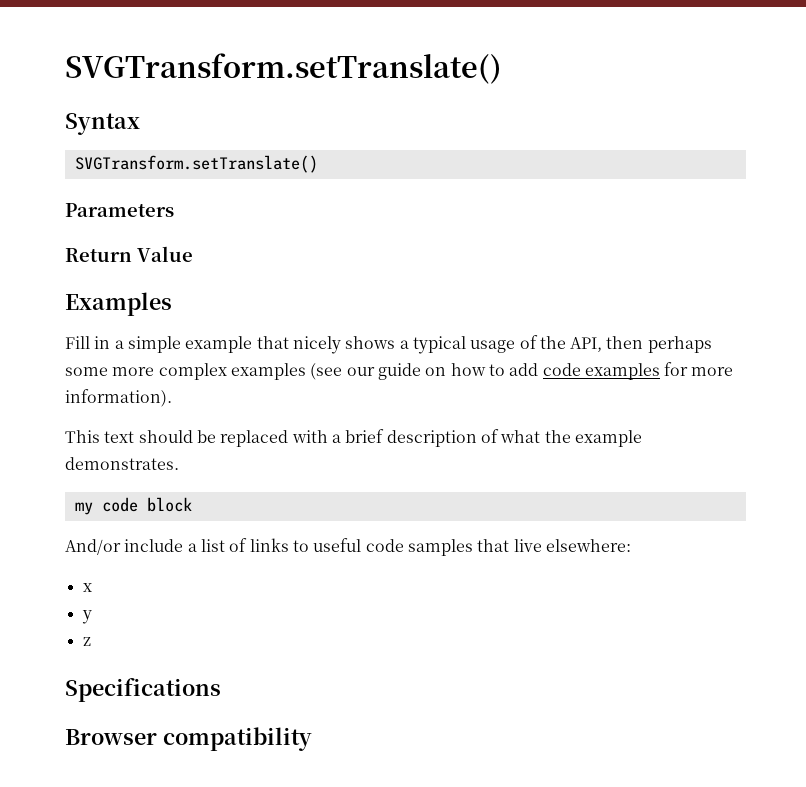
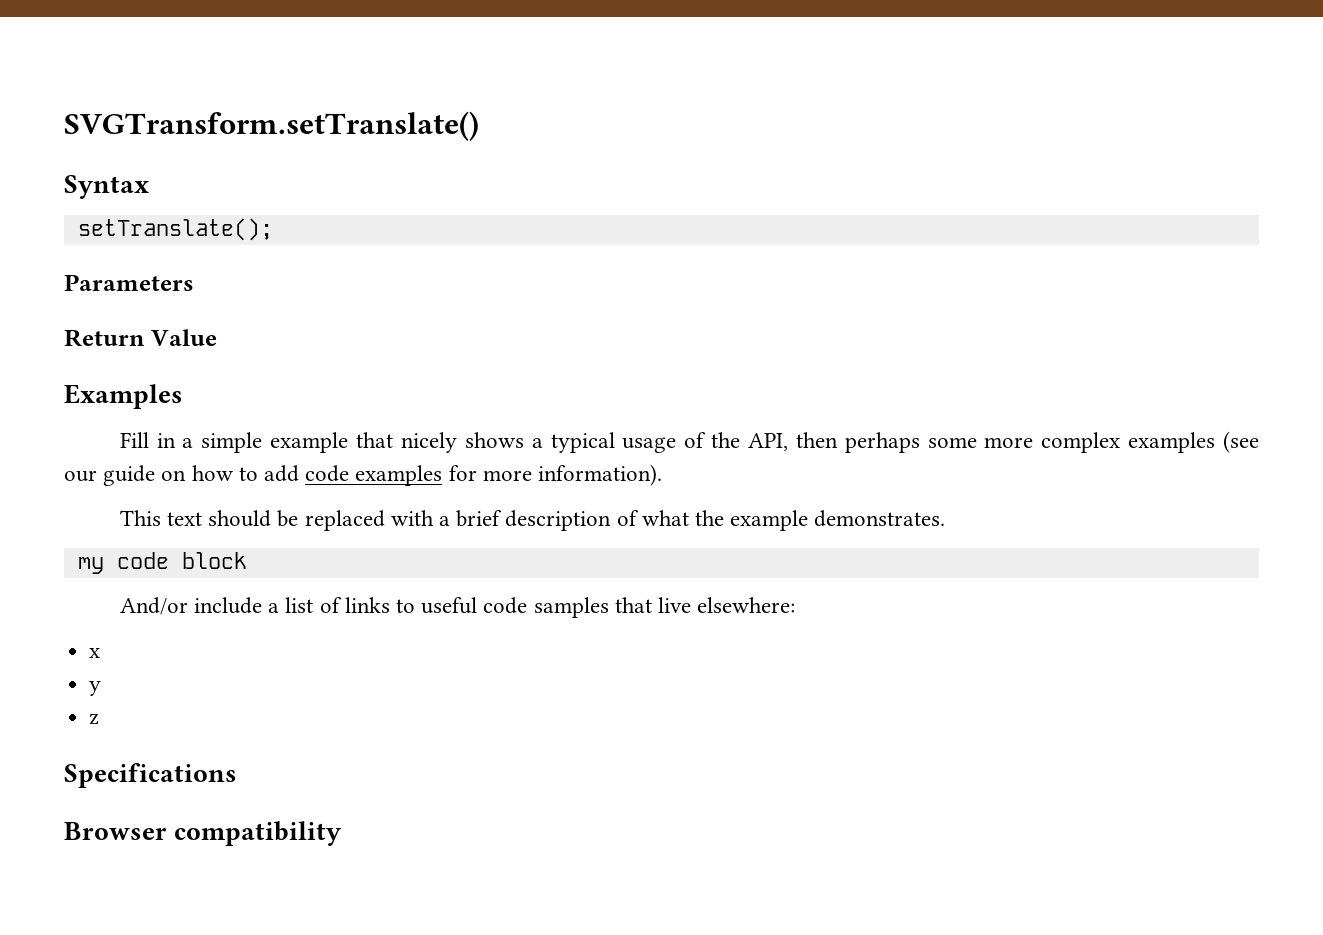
  Syntax
- SVGTransform.setTranslate()
+ setTranslate();

